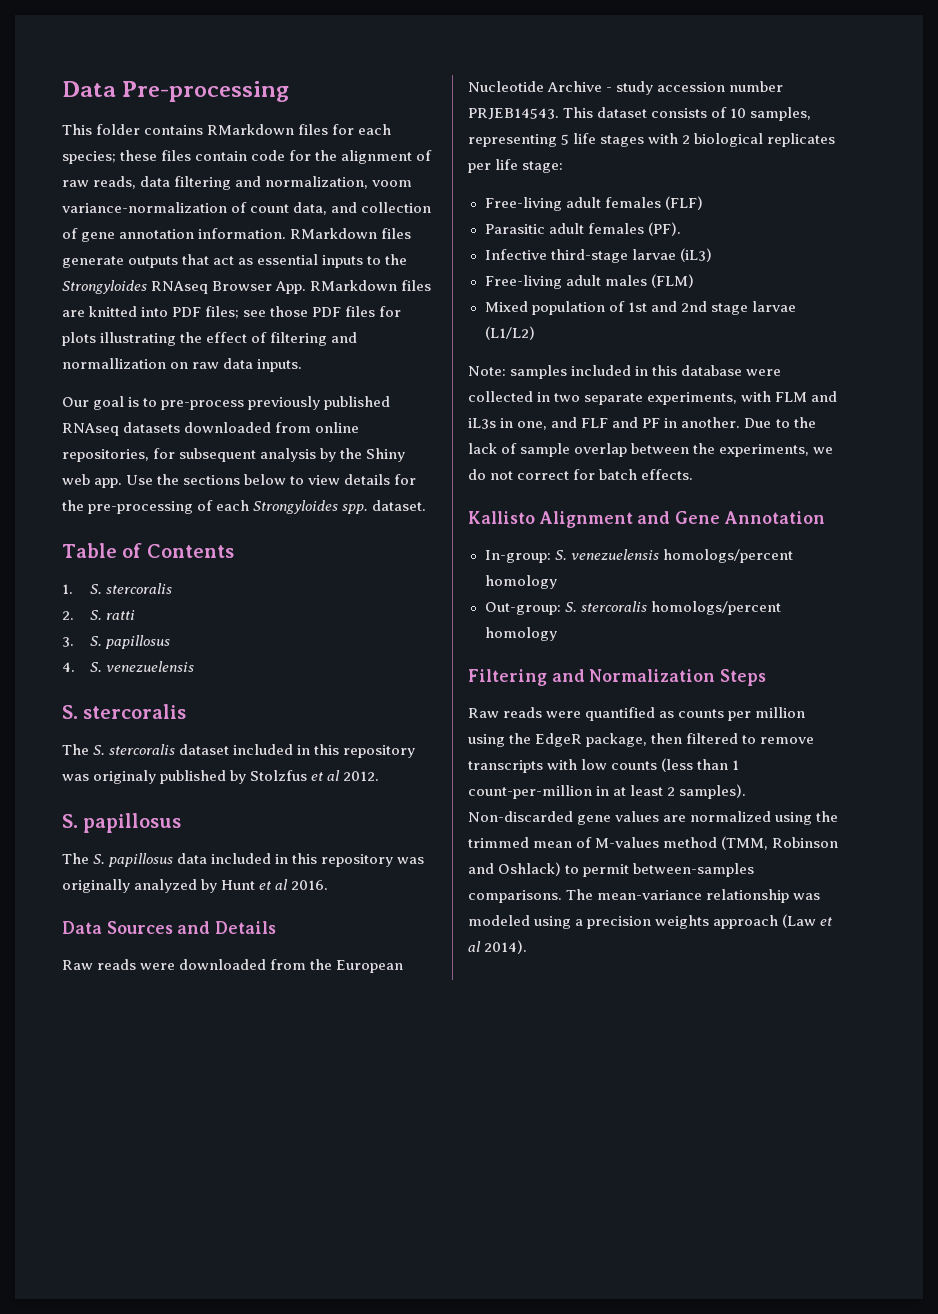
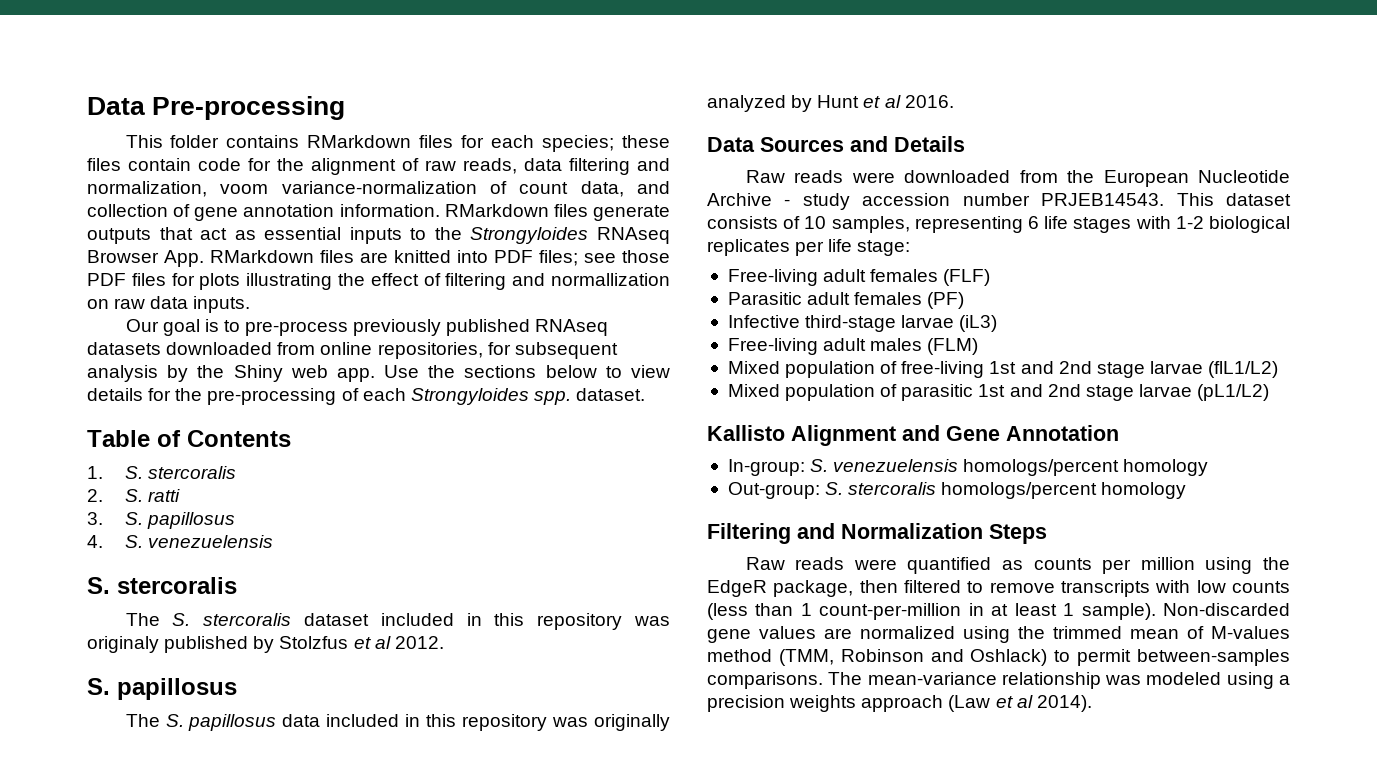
- This dataset consists of 10 samples, representing 5 life stages with 2 biological replicates per life stage:
+ This dataset consists of 10 samples, representing 6 life stages with 1-2 biological replicates per life stage:
- Parasitic adult females (PF).
+ Parasitic adult females (PF)
- Mixed population of 1st and 2nd stage larvae (L1/L2)
- Note: samples included in this database were collected in two separate experiments, with FLM and iL3s in one, and FLF and PF in another. Due to the lack of sample overlap between the experiments, we do not correct for batch effects.
+ Mixed population of free-living 1st and 2nd stage larvae (flL1/L2)
+ Mixed population of parasitic 1st and 2nd stage larvae (pL1/L2)
- Raw reads were quantified as counts per million using the EdgeR package, then filtered to remove transcripts with low counts (less than 1 count-per-million in at least 2 samples).
+ Raw reads were quantified as counts per million using the EdgeR package, then filtered to remove transcripts with low counts (less than 1 count-per-million in at least 1 sample).

